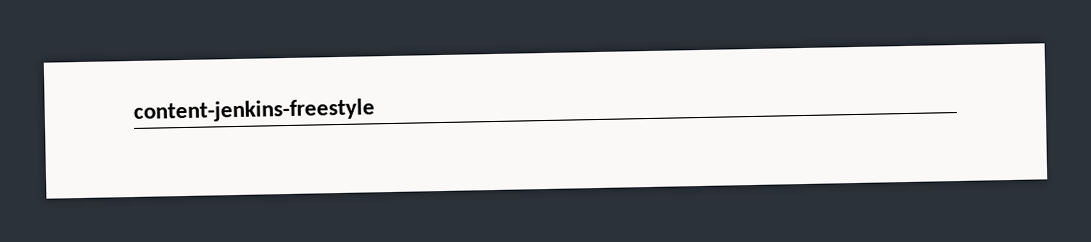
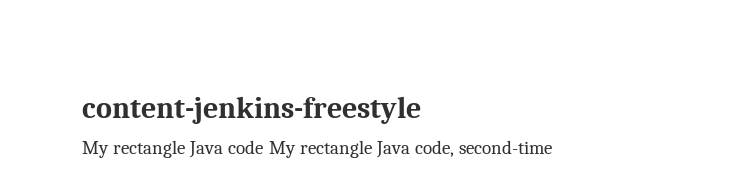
+ My rectangle Java code My rectangle Java code, second-time

